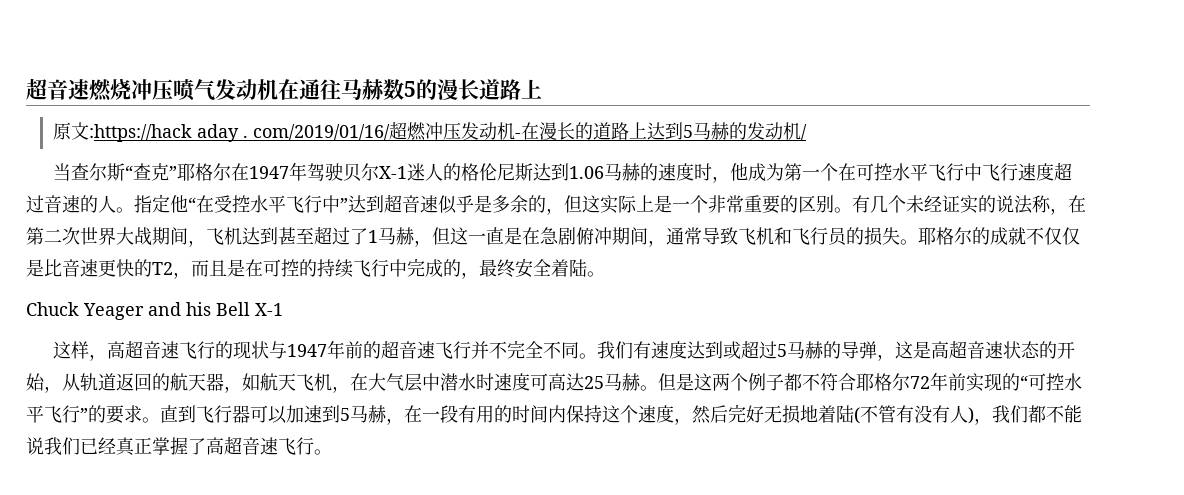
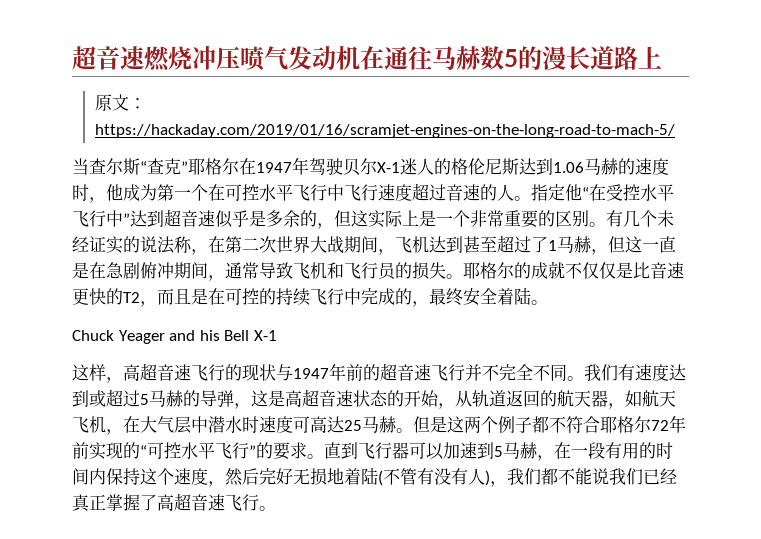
- 原文:https://hack aday . com/2019/01/16/超燃冲压发动机-在漫长的道路上达到5马赫的发动机/
+ 原文：https://hackaday.com/2019/01/16/scramjet-engines-on-the-long-road-to-mach-5/

